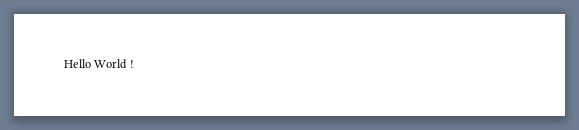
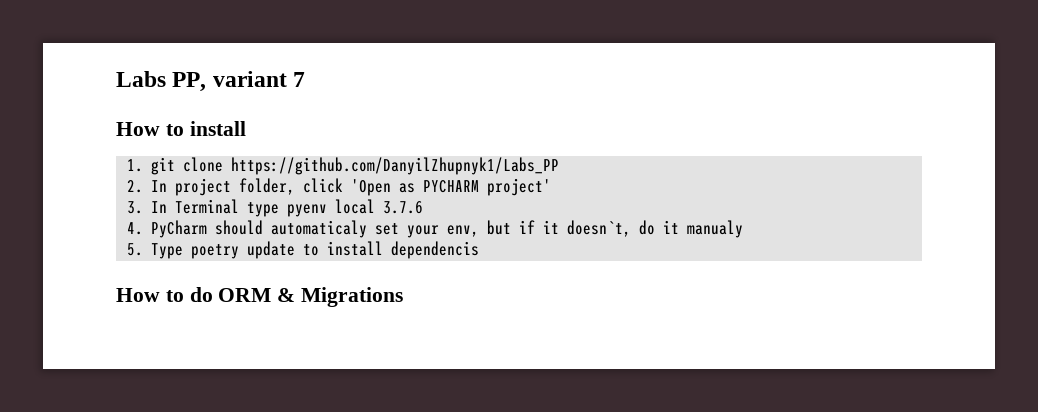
- Hello World !
+ Labs PP, variant 7
+ How to install
+ 1. git clone https://github.com/DanyilZhupnyk1/Labs_PP
+ 2. In project folder, click 'Open as PYCHARM project'
+ 3. In Terminal type pyenv local 3.7.6
+ 4. PyCharm should automaticaly set your env, but if it doesn`t, do it manualy
+ 5. Type poetry update to install dependencis
+ How to do ORM & Migrations

